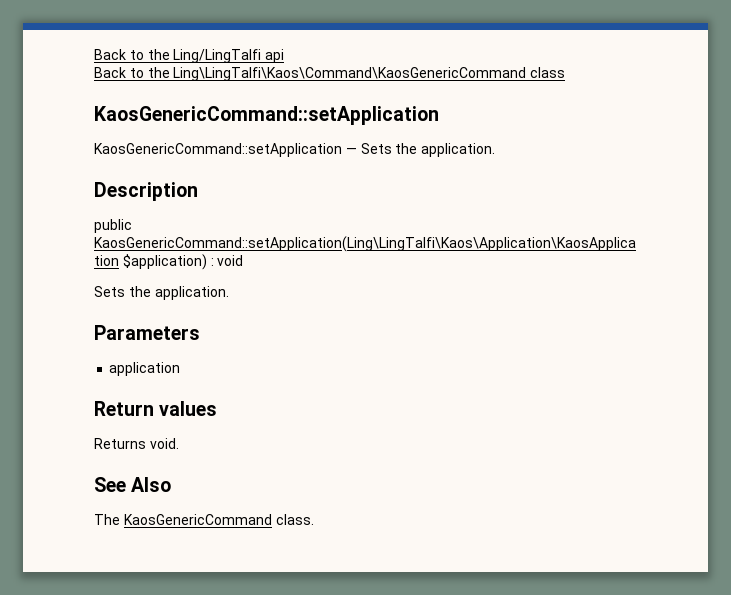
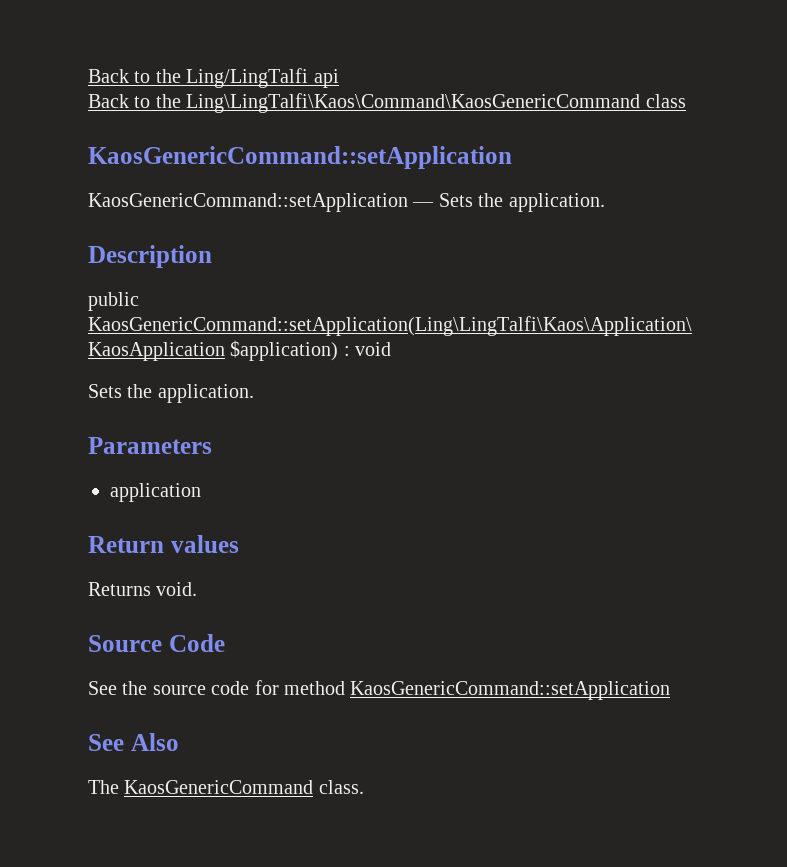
+ Source Code
+ See the source code for method KaosGenericCommand::setApplication

